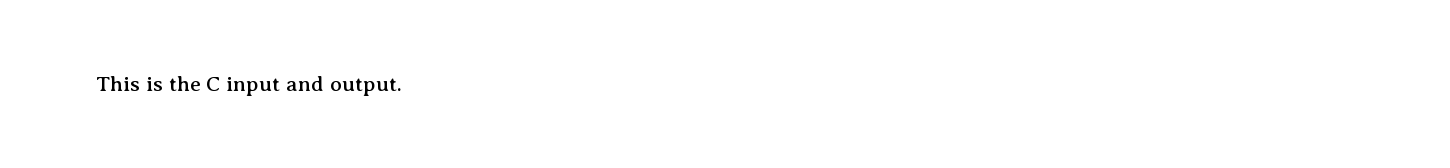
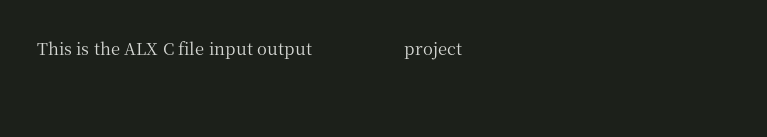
- This is the C input and output.
+ This is the ALX C file input output project

